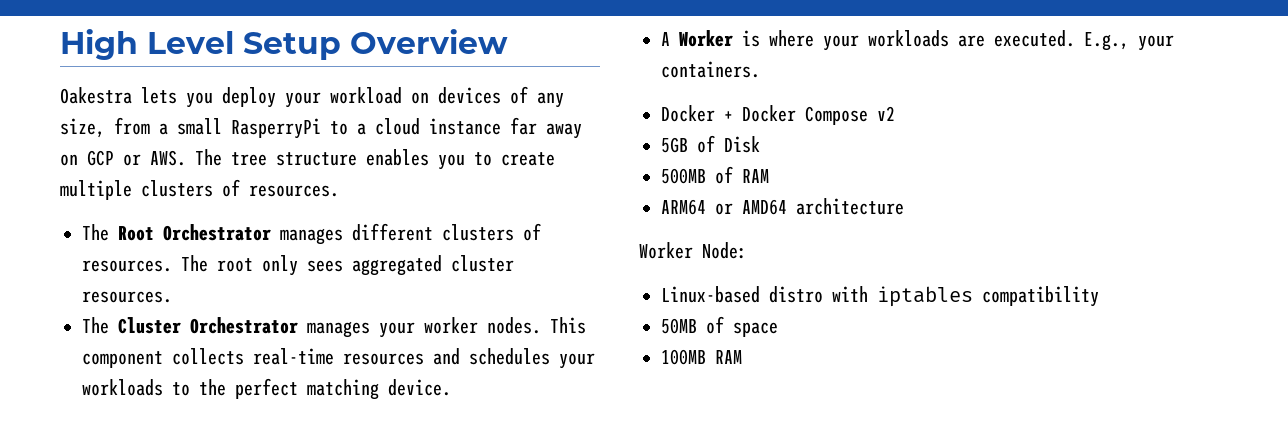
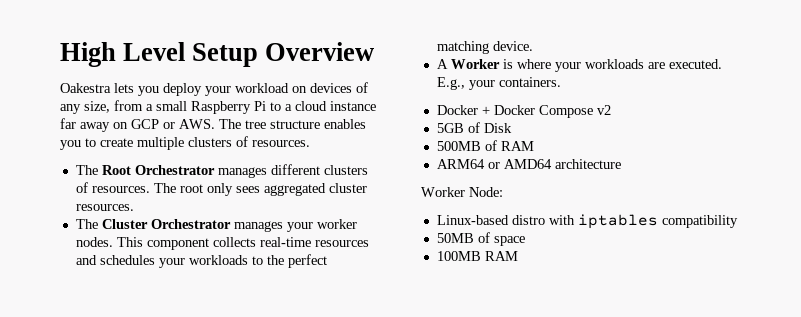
- Oakestra lets you deploy your workload on devices of any size, from a small RasperryPi to a cloud instance far away on GCP or AWS. The tree structure enables you to create multiple clusters of resources.
+ Oakestra lets you deploy your workload on devices of any size, from a small Raspberry Pi to a cloud instance far away on GCP or AWS. The tree structure enables you to create multiple clusters of resources.

